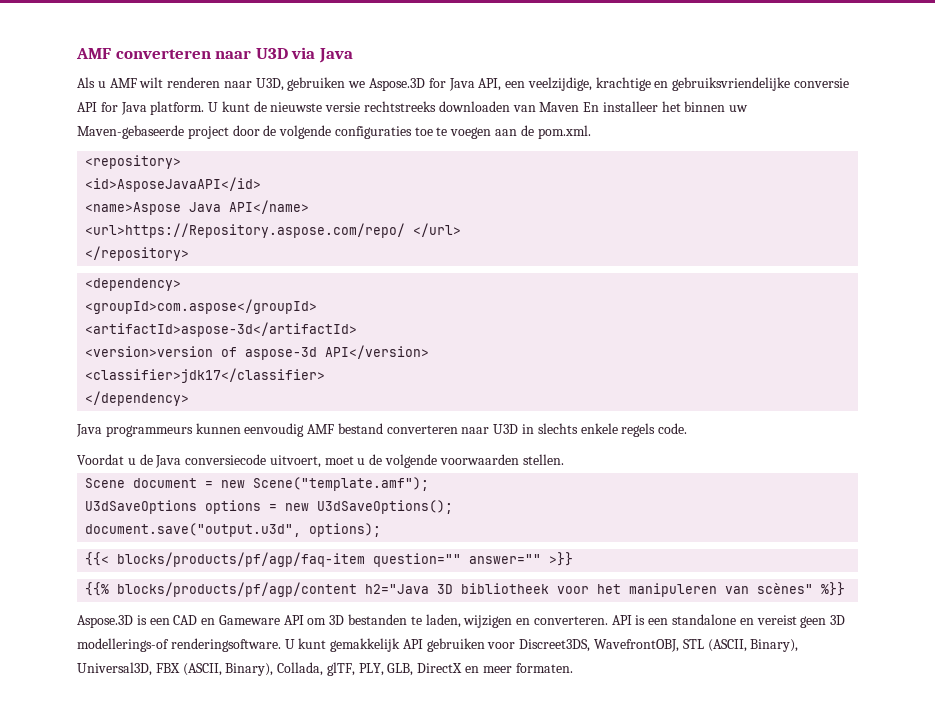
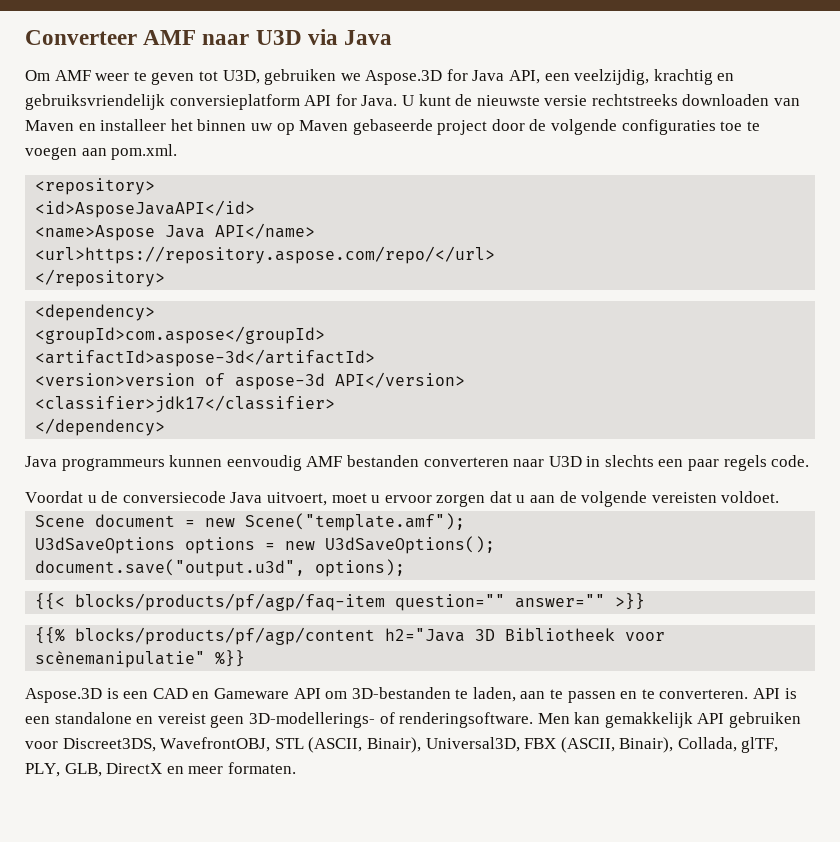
- AMF converteren naar U3D via Java
+ Converteer AMF naar U3D via Java
- Als u AMF wilt renderen naar U3D, gebruiken we Aspose.3D for Java API, een veelzijdige, krachtige en gebruiksvriendelijke conversie API for Java platform.
+ Om AMF weer te geven tot U3D, gebruiken we Aspose.3D for Java API, een veelzijdig, krachtig en gebruiksvriendelijk conversieplatform API for Java.
- U kunt de nieuwste versie rechtstreeks downloaden van Maven En installeer het binnen uw Maven-gebaseerde project door de volgende configuraties toe te voegen aan de pom.xml.
+ U kunt de nieuwste versie rechtstreeks downloaden van Maven en installeer het binnen uw op Maven gebaseerde project door de volgende configuraties toe te voegen aan pom.xml.
- <url>https://Repository.aspose.com/repo/ </url>
+ <url>https://repository.aspose.com/repo/</url>
- Java programmeurs kunnen eenvoudig AMF bestand converteren naar U3D in slechts enkele regels code.
+ Java programmeurs kunnen eenvoudig AMF bestanden converteren naar U3D in slechts een paar regels code.
- Voordat u de Java conversiecode uitvoert, moet u de volgende voorwaarden stellen.
+ Voordat u de conversiecode Java uitvoert, moet u ervoor zorgen dat u aan de volgende vereisten voldoet.
- {{% blocks/products/pf/agp/content h2="Java 3D bibliotheek voor het manipuleren van scènes" %}}
+ {{% blocks/products/pf/agp/content h2="Java 3D Bibliotheek voor scènemanipulatie" %}}
- Aspose.3D is een CAD en Gameware API om 3D bestanden te laden, wijzigen en converteren.
+ Aspose.3D is een CAD en Gameware API om 3D-bestanden te laden, aan te passen en te converteren.
- API is een standalone en vereist geen 3D modellerings-of renderingsoftware. U kunt gemakkelijk API gebruiken voor Discreet3DS, WavefrontOBJ, STL (ASCII, Binary), Universal3D, FBX (ASCII, Binary), Collada, glTF, PLY, GLB, DirectX en meer formaten.
+ API is een standalone en vereist geen 3D-modellerings- of renderingsoftware. Men kan gemakkelijk API gebruiken voor Discreet3DS, WavefrontOBJ, STL (ASCII, Binair), Universal3D, FBX (ASCII, Binair), Collada, glTF, PLY, GLB, DirectX en meer formaten.

